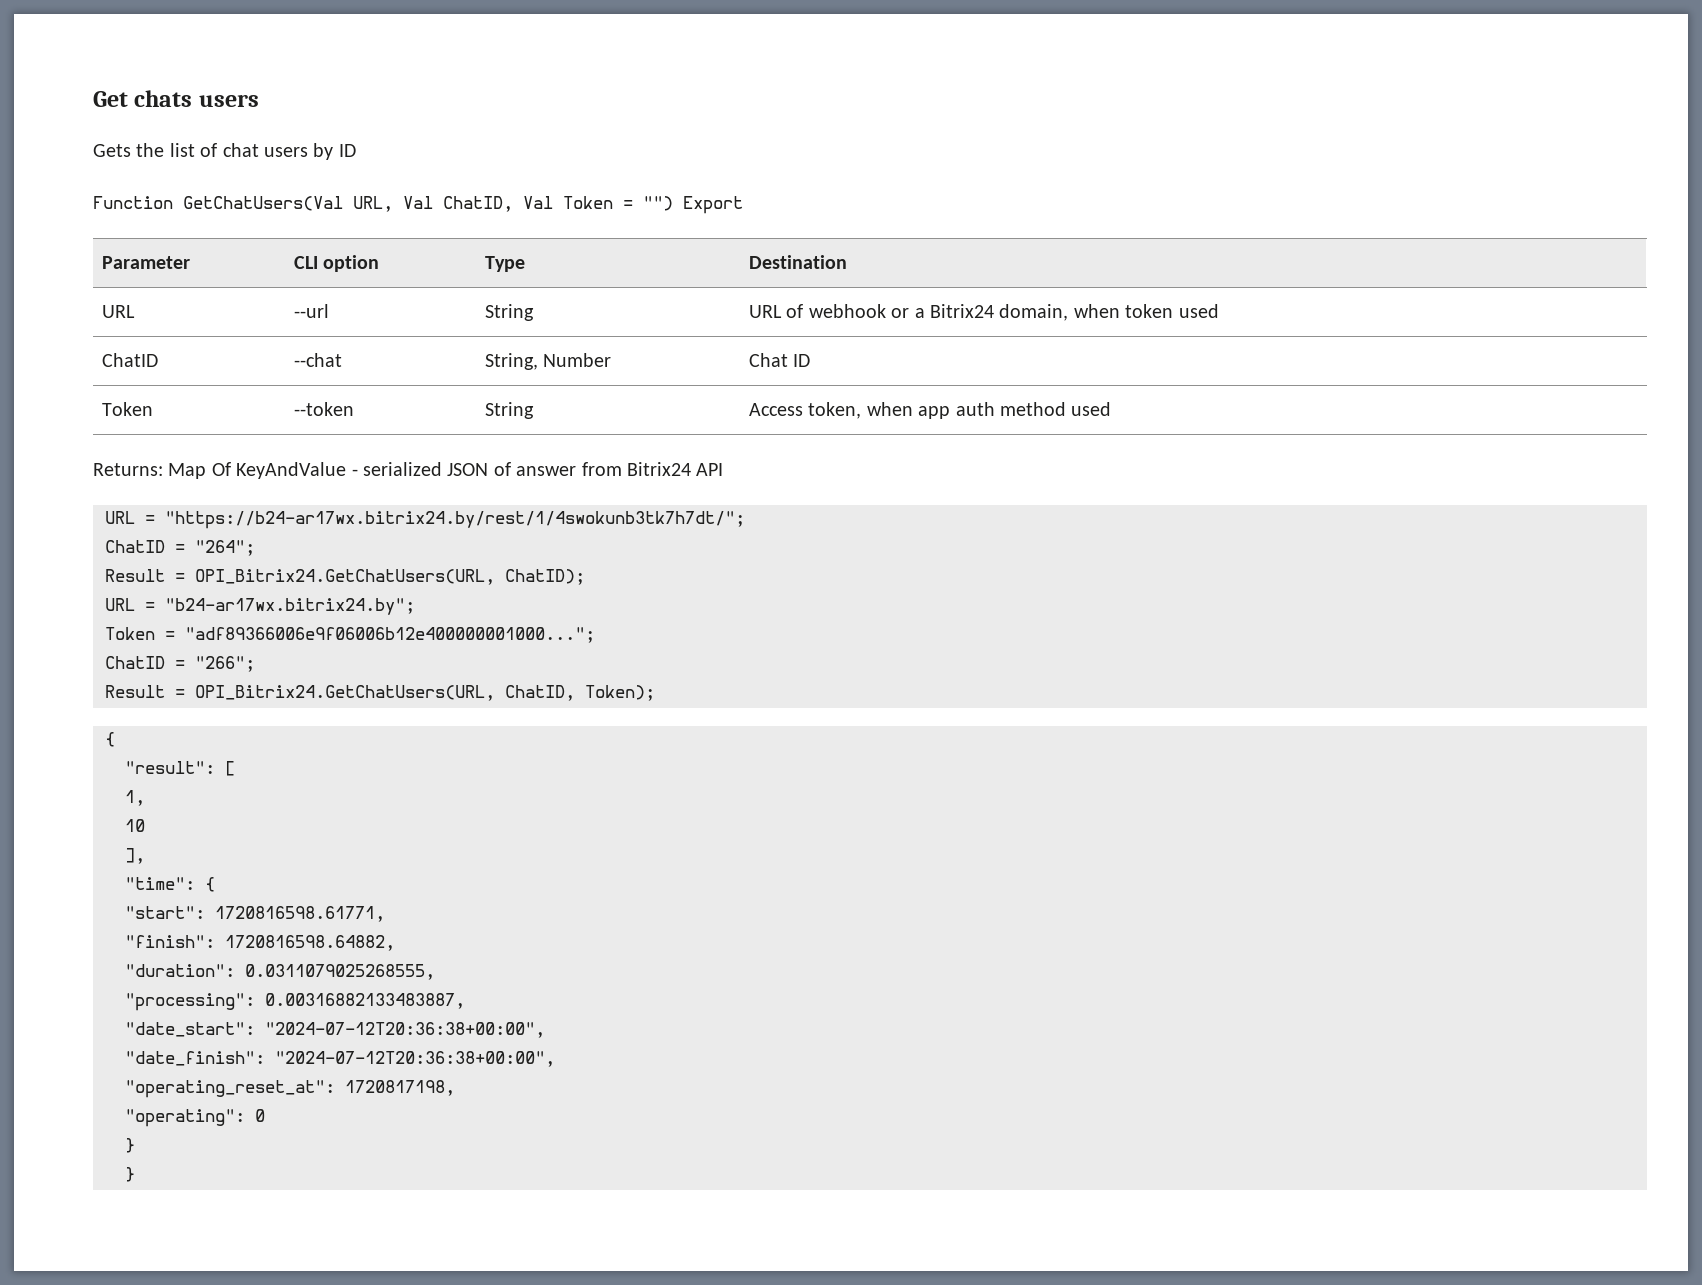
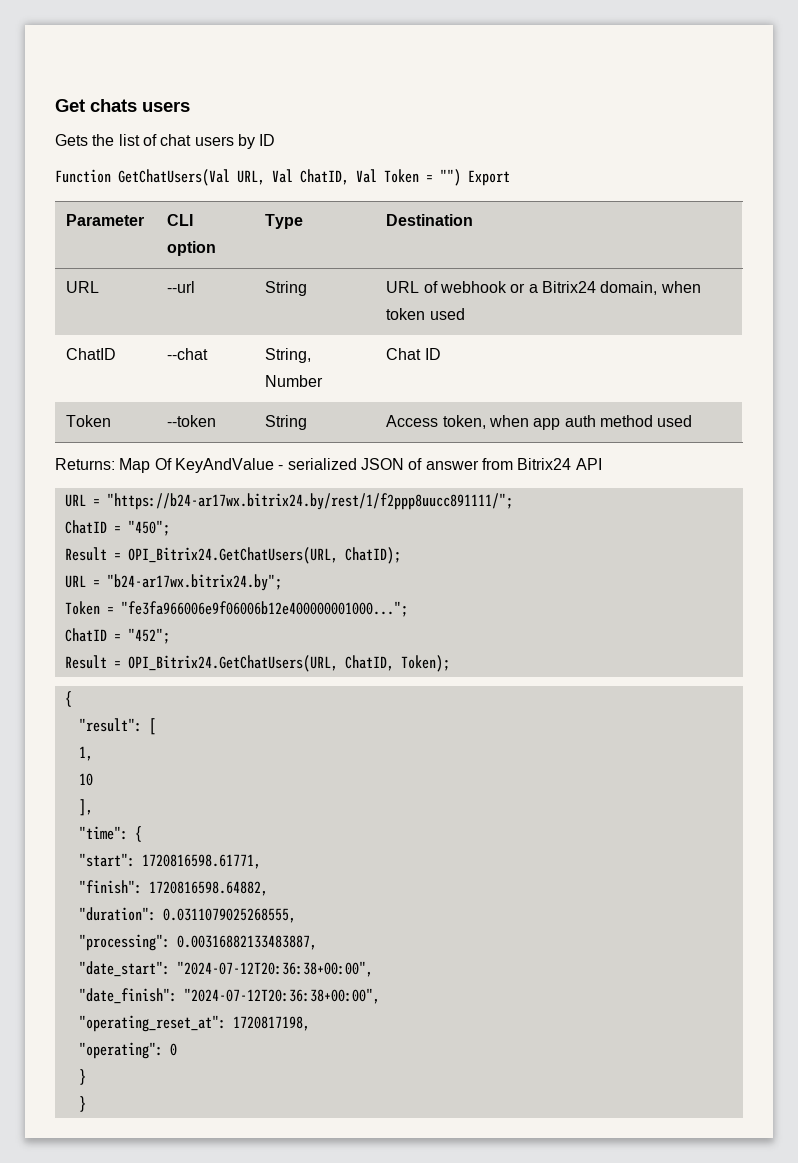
- URL = "https://b24-ar17wx.bitrix24.by/rest/1/4swokunb3tk7h7dt/";
- ChatID = "264";
+ URL = "https://b24-ar17wx.bitrix24.by/rest/1/f2ppp8uucc891111/";
+ ChatID = "450";
- Token = "adf89366006e9f06006b12e400000001000...";
- ChatID = "266";
+ Token = "fe3fa966006e9f06006b12e400000001000...";
+ ChatID = "452";

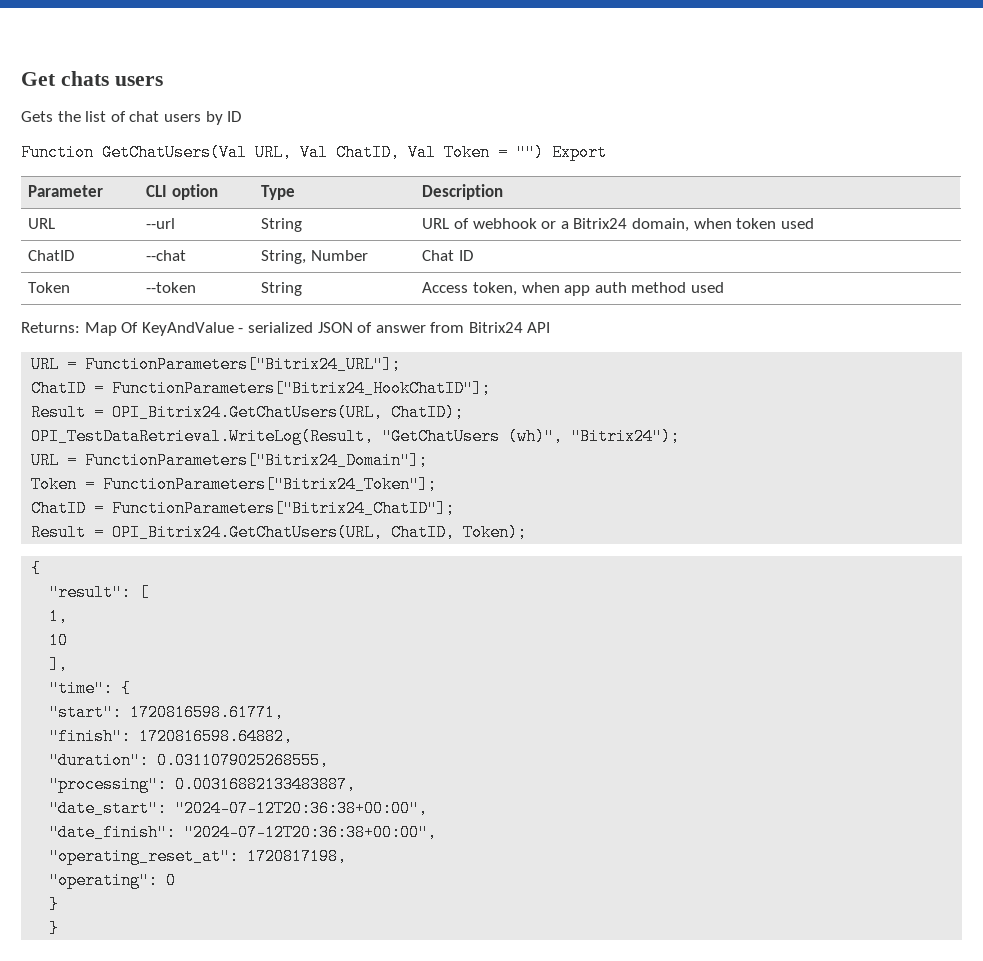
- Parameter | CLI option | Type | Destination
+ Parameter | CLI option | Type | Description
- URL = "https://b24-ar17wx.bitrix24.by/rest/1/f2ppp8uucc891111/";
- ChatID = "450";
+ URL = FunctionParameters["Bitrix24_URL"];
+ ChatID = FunctionParameters["Bitrix24_HookChatID"];
- URL = "b24-ar17wx.bitrix24.by";
- Token = "fe3fa966006e9f06006b12e400000001000...";
- ChatID = "452";
+ OPI_TestDataRetrieval.WriteLog(Result, "GetChatUsers (wh)", "Bitrix24");
+ URL = FunctionParameters["Bitrix24_Domain"];
+ Token = FunctionParameters["Bitrix24_Token"];
+ ChatID = FunctionParameters["Bitrix24_ChatID"];

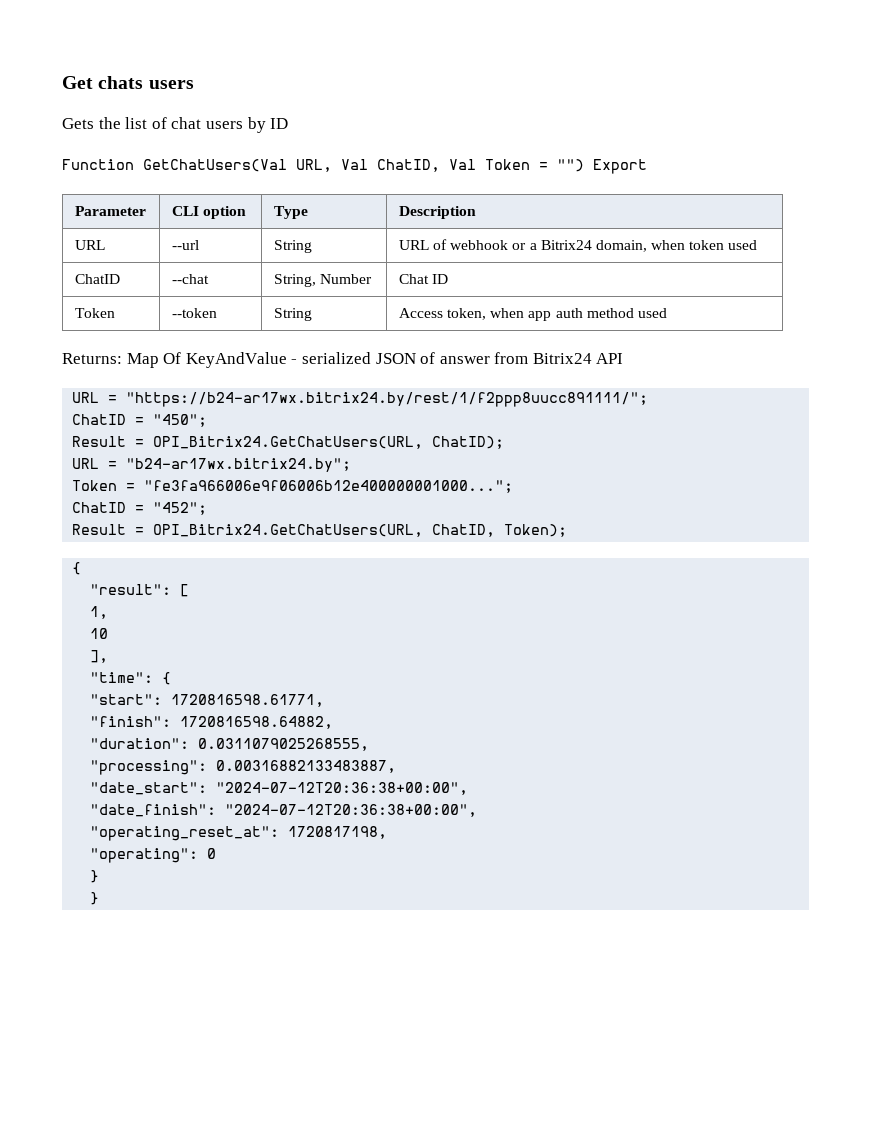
- URL = FunctionParameters["Bitrix24_URL"];
- ChatID = FunctionParameters["Bitrix24_HookChatID"];
+ URL = "https://b24-ar17wx.bitrix24.by/rest/1/f2ppp8uucc891111/";
+ ChatID = "450";
- OPI_TestDataRetrieval.WriteLog(Result, "GetChatUsers (wh)", "Bitrix24");
- URL = FunctionParameters["Bitrix24_Domain"];
- Token = FunctionParameters["Bitrix24_Token"];
- ChatID = FunctionParameters["Bitrix24_ChatID"];
+ URL = "b24-ar17wx.bitrix24.by";
+ Token = "fe3fa966006e9f06006b12e400000001000...";
+ ChatID = "452";

